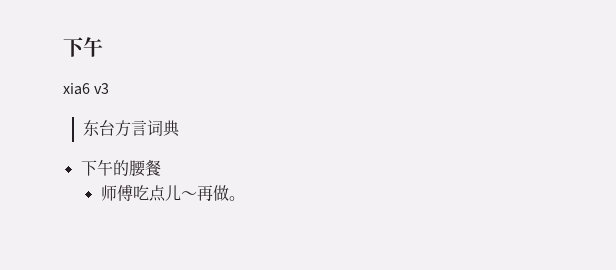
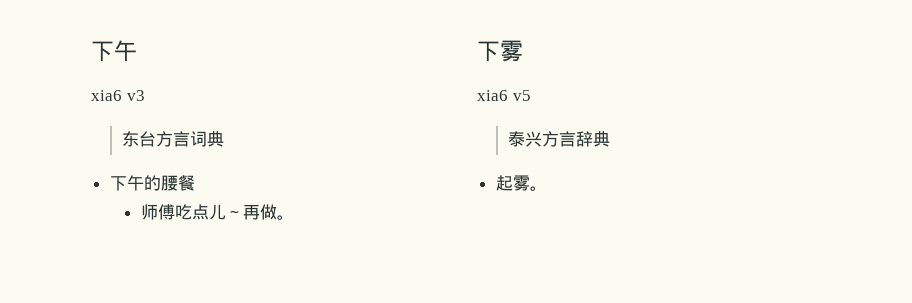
+ 下雾
+ xia6 v5
+ 泰兴方言辞典
+ 起雾。

